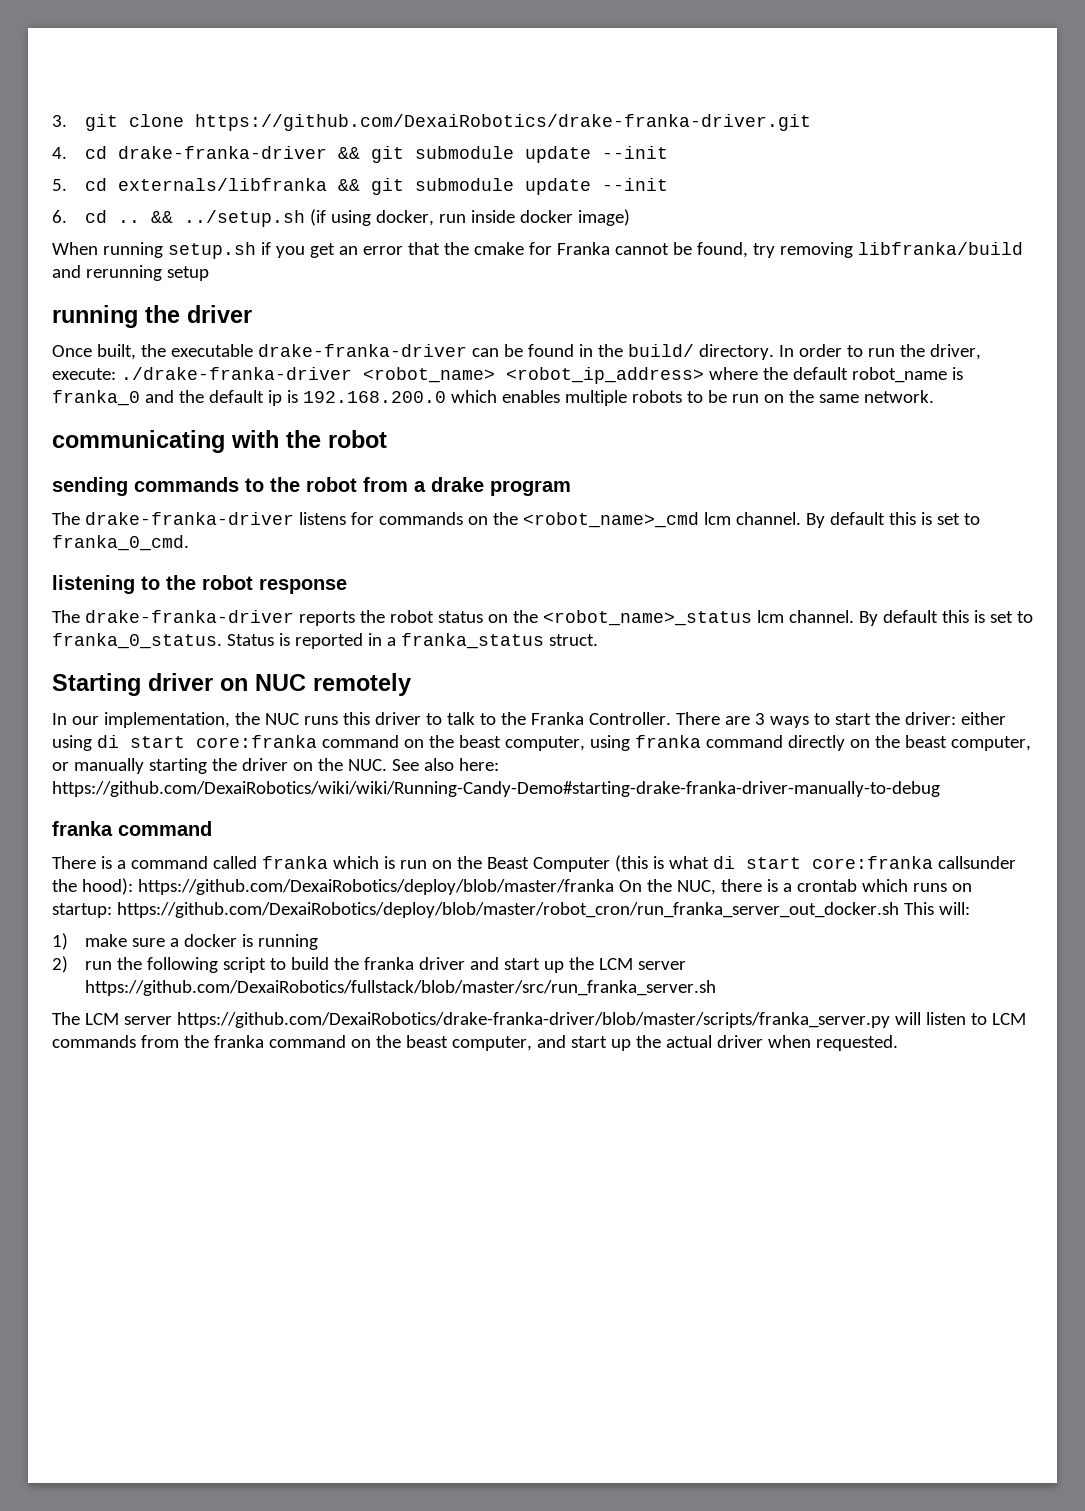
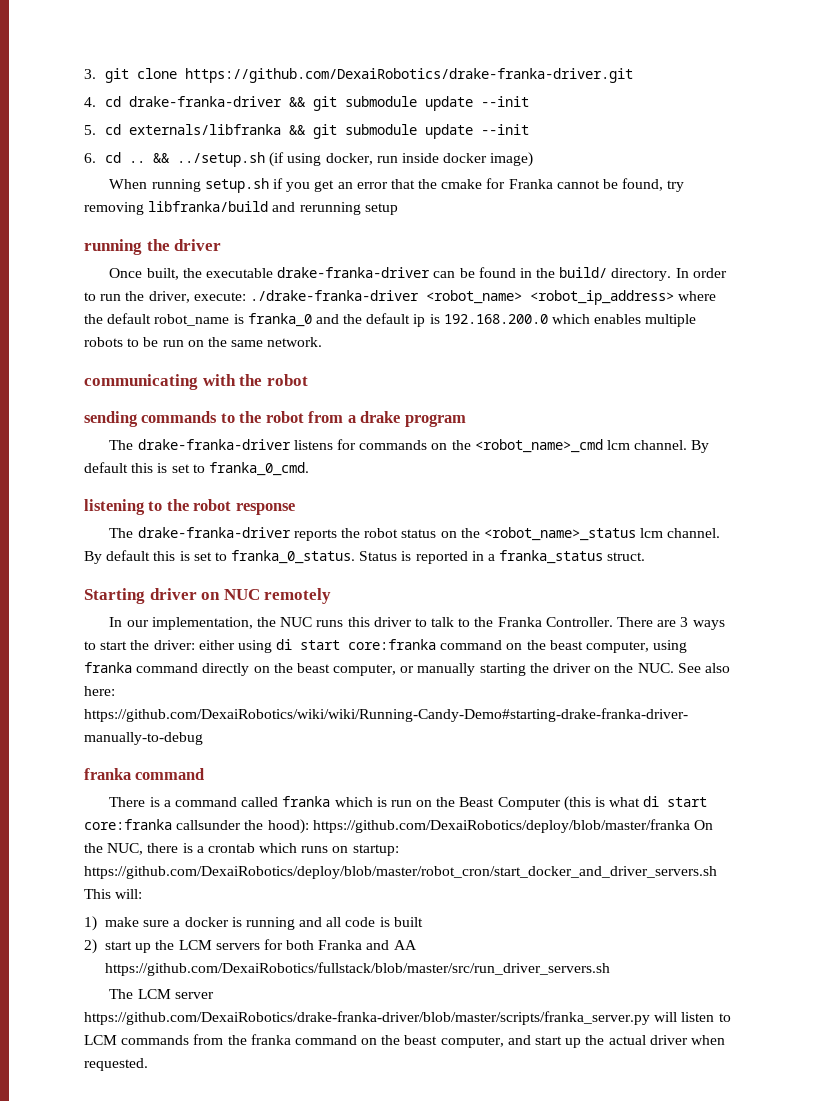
- There is a command called franka which is run on the Beast Computer (this is what di start core:franka callsunder the hood): https://github.com/DexaiRobotics/deploy/blob/master/franka On the NUC, there is a crontab which runs on startup: https://github.com/DexaiRobotics/deploy/blob/master/robot_cron/run_franka_server_out_docker.sh This will:
+ There is a command called franka which is run on the Beast Computer (this is what di start core:franka callsunder the hood): https://github.com/DexaiRobotics/deploy/blob/master/franka On the NUC, there is a crontab which runs on startup: https://github.com/DexaiRobotics/deploy/blob/master/robot_cron/start_docker_and_driver_servers.sh This will:
- 1) make sure a docker is running
- 2) run the following script to build the franka driver and start up the LCM server https://github.com/DexaiRobotics/fullstack/blob/master/src/run_franka_server.sh
+ 1) make sure a docker is running and all code is built
+ 2) start up the LCM servers for both Franka and AA https://github.com/DexaiRobotics/fullstack/blob/master/src/run_driver_servers.sh

